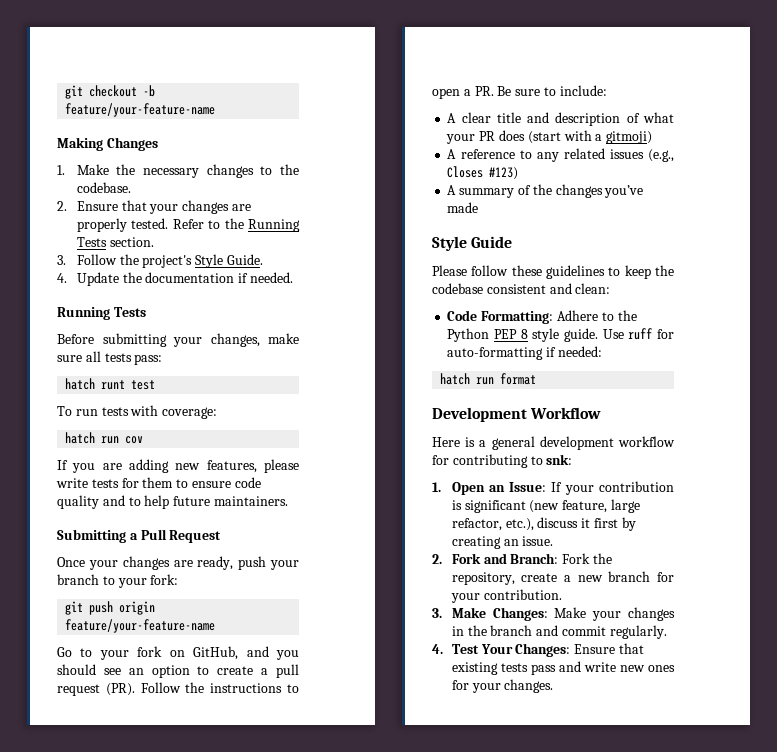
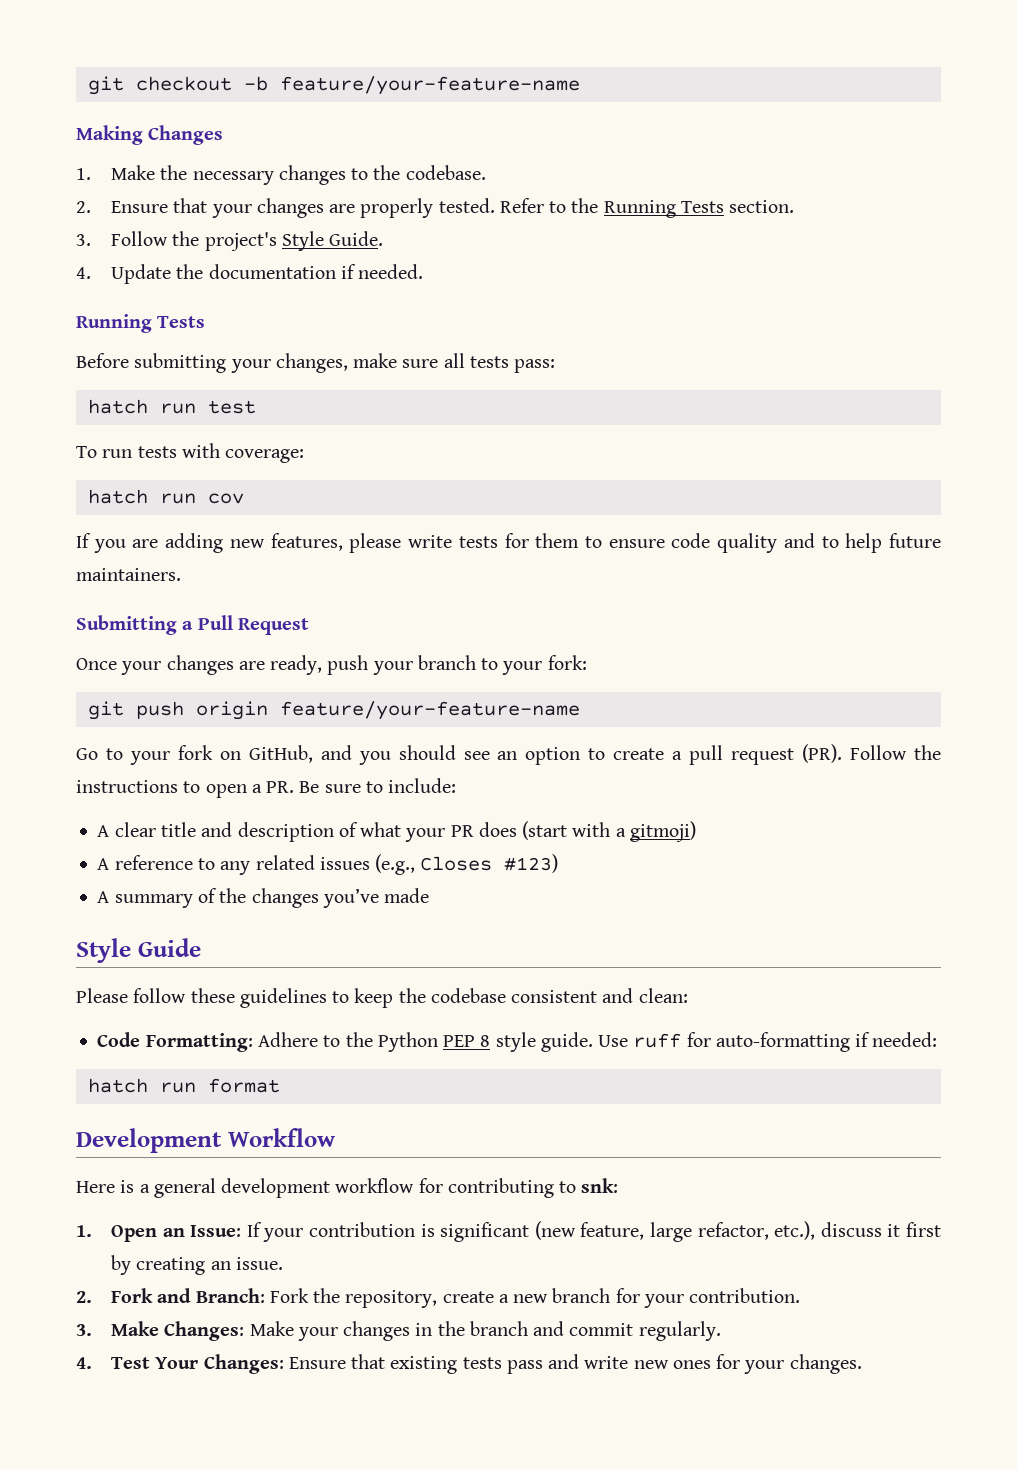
- hatch runt test
+ hatch run test

